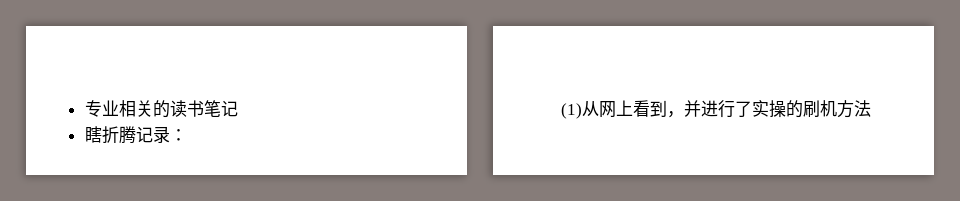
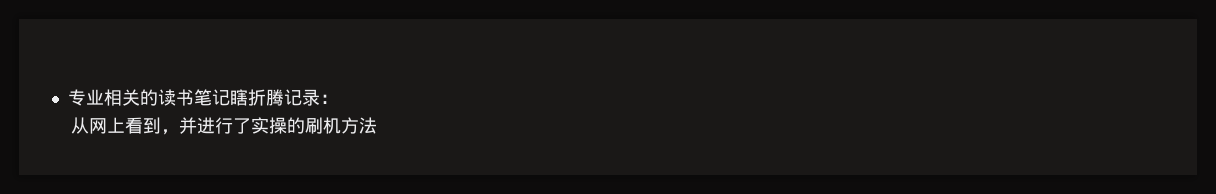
- 专业相关的读书笔记
- 瞎折腾记录：
+ 专业相关的读书笔记瞎折腾记录：
- (1)从网上看到，并进行了实操的刷机方法
+ 从网上看到，并进行了实操的刷机方法

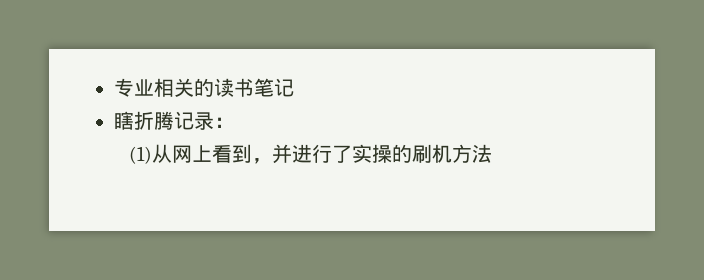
- 专业相关的读书笔记瞎折腾记录：
+ 专业相关的读书笔记
+ 瞎折腾记录：
- 从网上看到，并进行了实操的刷机方法
+ (1)从网上看到，并进行了实操的刷机方法

